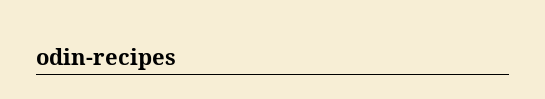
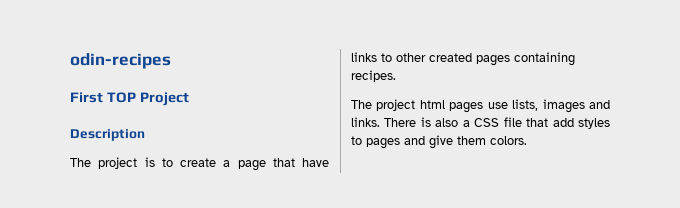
+ First TOP Project
+ Description
+ The project is to create a page that have links to other created pages containing recipes.
+ The project html pages use lists, images and links. There is also a CSS file that add styles to pages and give them colors.

